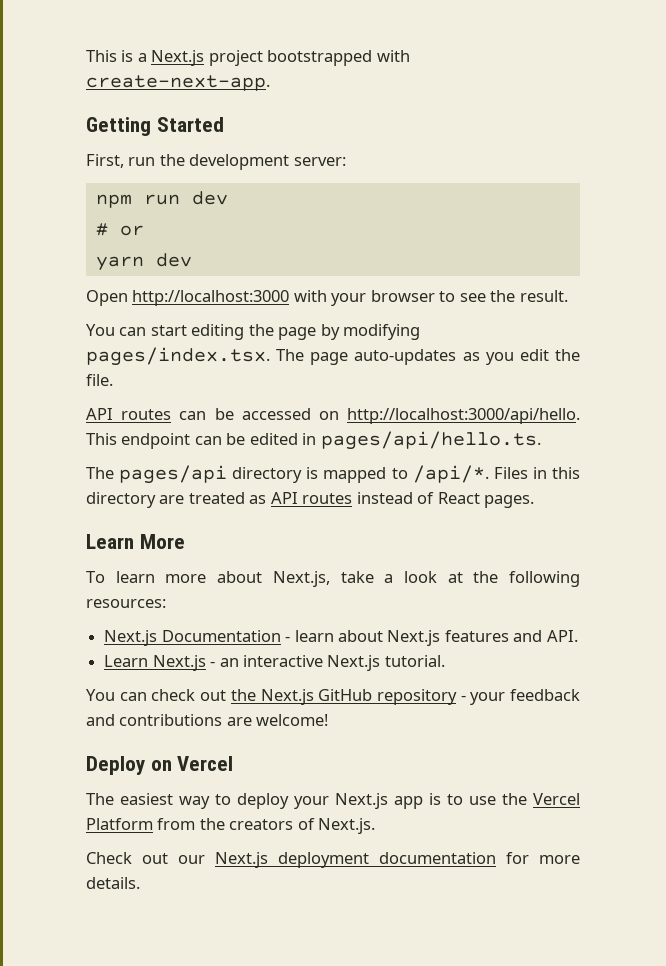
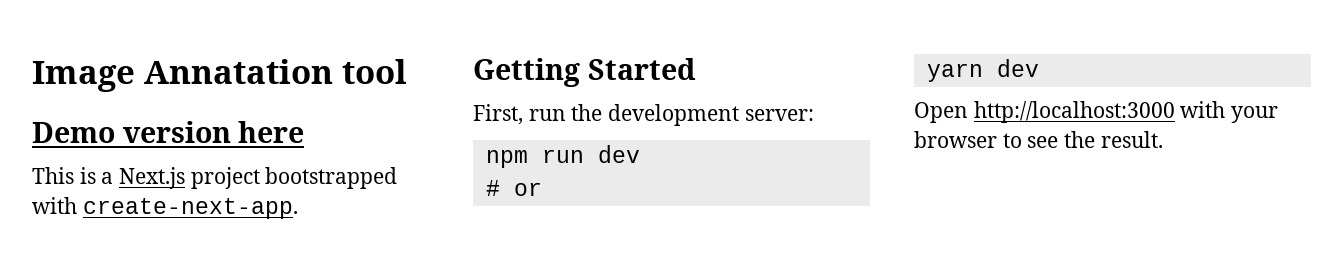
+ Image Annatation tool
+ Demo version here
- You can start editing the page by modifying pages/index.tsx. The page auto-updates as you edit the file.
- API routes can be accessed on http://localhost:3000/api/hello. This endpoint can be edited in pages/api/hello.ts.
- The pages/api directory is mapped to /api/*. Files in this directory are treated as API routes instead of React pages.
- Learn More
- To learn more about Next.js, take a look at the following resources:
- Next.js Documentation - learn about Next.js features and API.
- Learn Next.js - an interactive Next.js tutorial.
- You can check out the Next.js GitHub repository - your feedback and contributions are welcome!
- Deploy on Vercel
- The easiest way to deploy your Next.js app is to use the Vercel Platform from the creators of Next.js.
- Check out our Next.js deployment documentation for more details.

